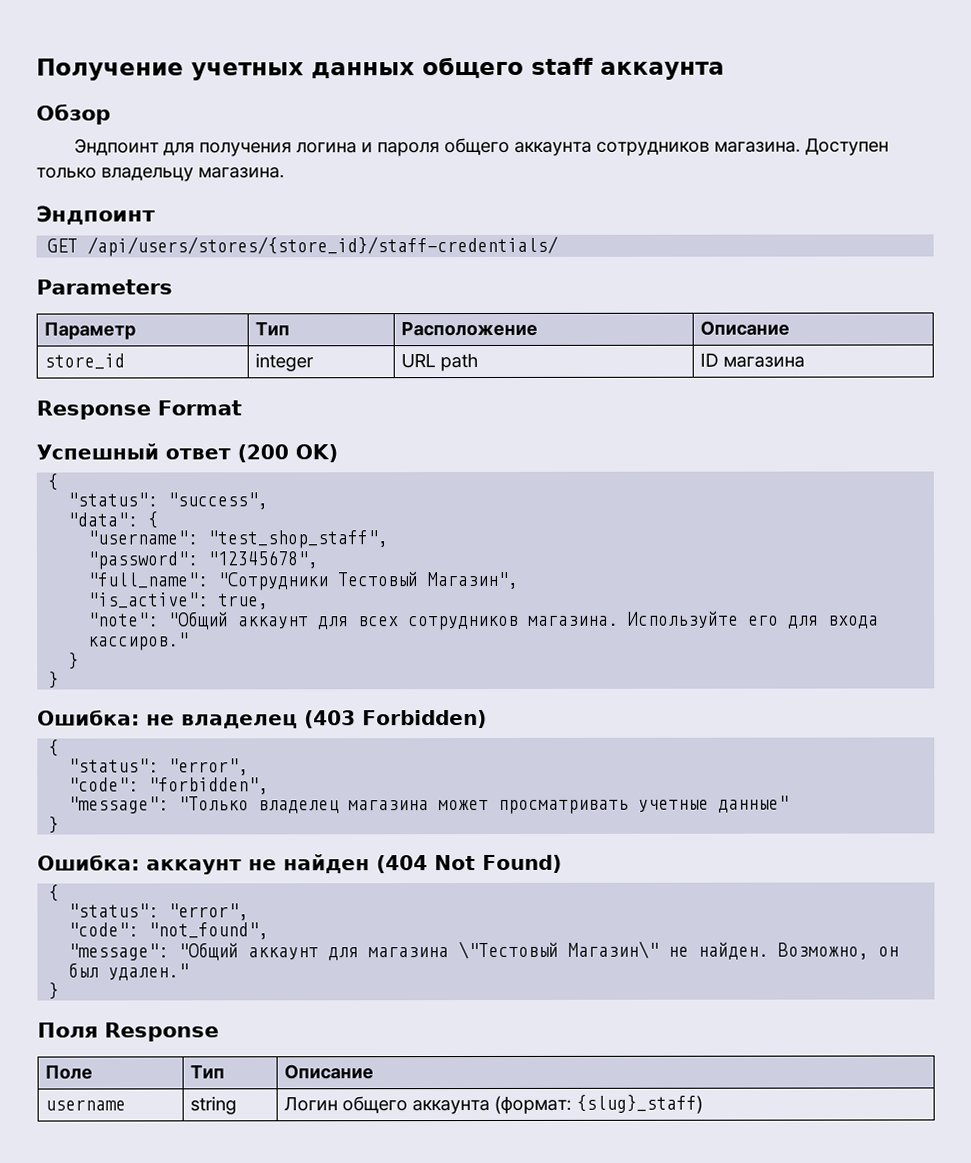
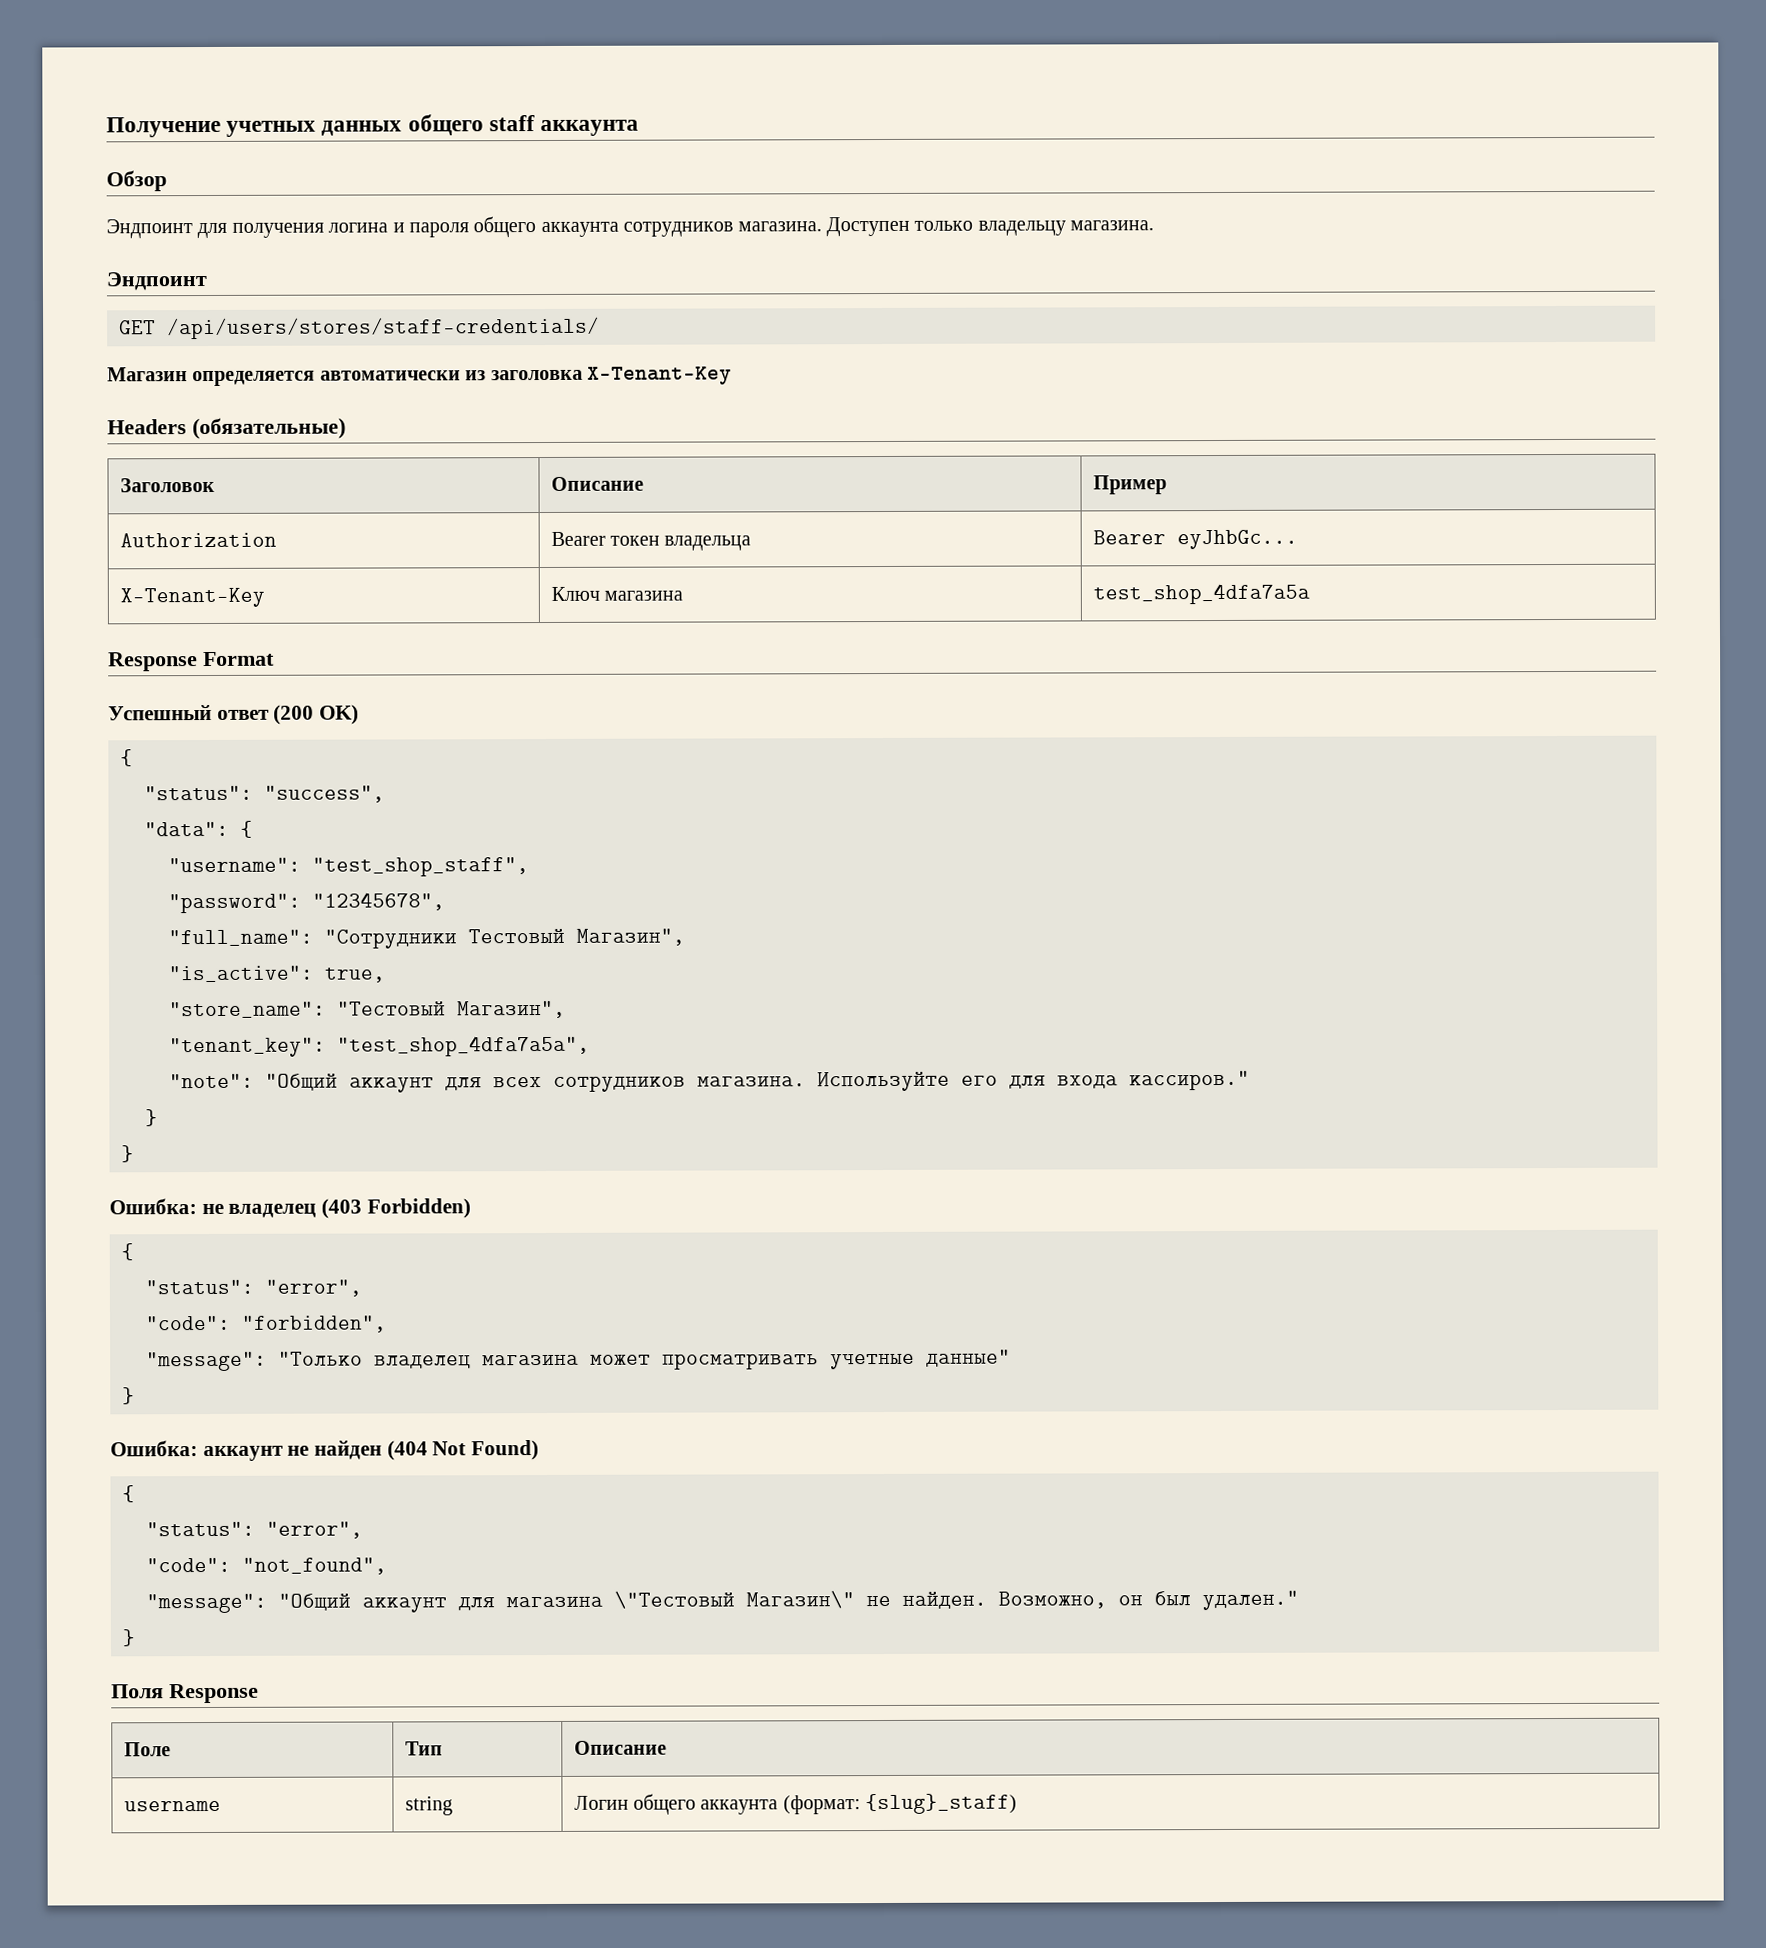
- GET /api/users/stores/{store_id}/staff-credentials/
- Parameters
- Параметр | Тип | Расположение | Описание
- store_id | integer | URL path | ID магазина
+ GET /api/users/stores/staff-credentials/
+ Магазин определяется автоматически из заголовка X-Tenant-Key
+ Headers (обязательные)
+ Заголовок | Описание | Пример
+ Authorization | Bearer токен владельца | Bearer eyJhbGc...
+ X-Tenant-Key | Ключ магазина | test_shop_4dfa7a5a
+ "store_name": "Тестовый Магазин",
+ "tenant_key": "test_shop_4dfa7a5a",

